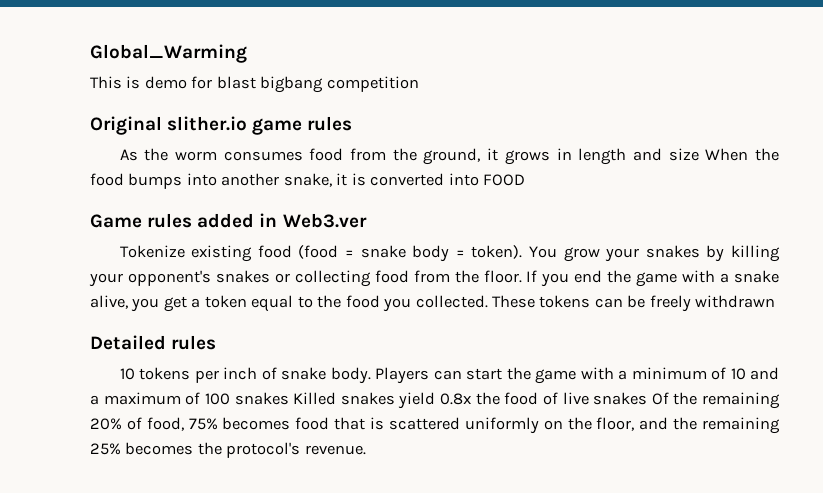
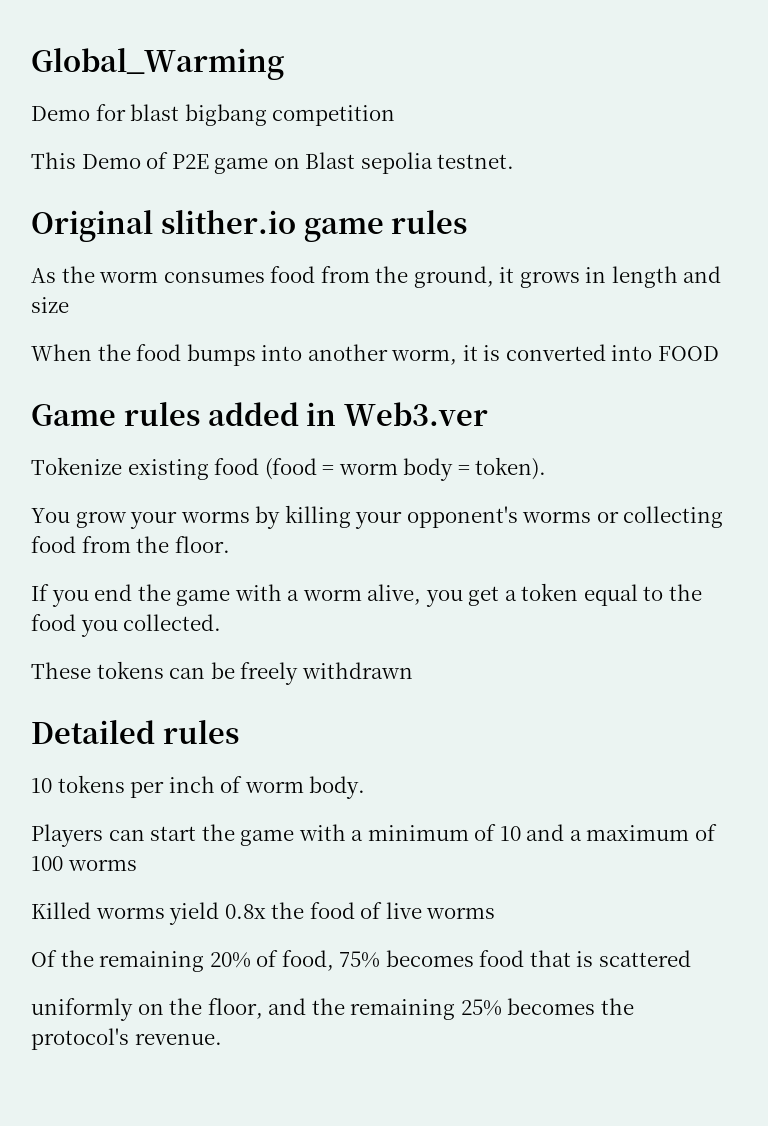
- This is demo for blast bigbang competition
+ Demo for blast bigbang competition
+ This Demo of P2E game on Blast sepolia testnet.
- As the worm consumes food from the ground, it grows in length and size When the food bumps into another snake, it is converted into FOOD
+ As the worm consumes food from the ground, it grows in length and size
+ When the food bumps into another worm, it is converted into FOOD
- Tokenize existing food (food = snake body = token). You grow your snakes by killing your opponent's snakes or collecting food from the floor. If you end the game with a snake alive, you get a token equal to the food you collected. These tokens can be freely withdrawn
+ Tokenize existing food (food = worm body = token).
+ You grow your worms by killing your opponent's worms or collecting food from the floor.
+ If you end the game with a worm alive, you get a token equal to the food you collected.
+ These tokens can be freely withdrawn
- 10 tokens per inch of snake body. Players can start the game with a minimum of 10 and a maximum of 100 snakes Killed snakes yield 0.8x the food of live snakes Of the remaining 20% of food, 75% becomes food that is scattered uniformly on the floor, and the remaining 25% becomes the protocol's revenue.
+ 10 tokens per inch of worm body.
+ Players can start the game with a minimum of 10 and a maximum of 100 worms
+ Killed worms yield 0.8x the food of live worms
+ Of the remaining 20% of food, 75% becomes food that is scattered
+ uniformly on the floor, and the remaining 25% becomes the protocol's revenue.

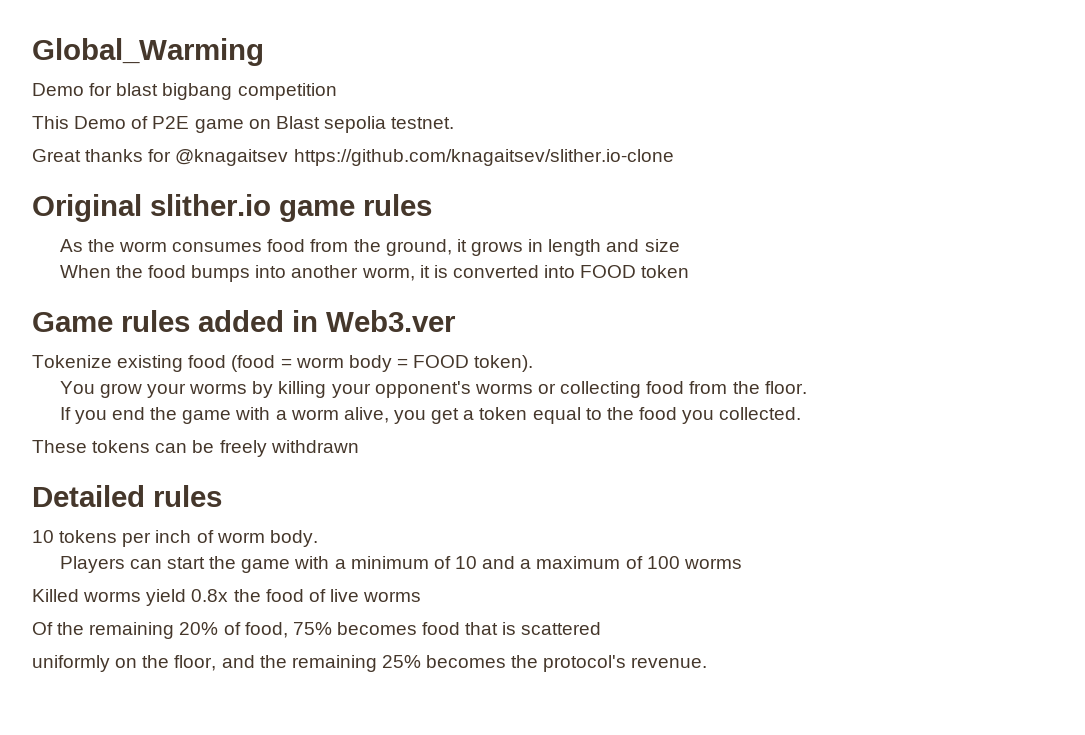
+ Great thanks for @knagaitsev https://github.com/knagaitsev/slither.io-clone
- When the food bumps into another worm, it is converted into FOOD
+ When the food bumps into another worm, it is converted into FOOD token
- Tokenize existing food (food = worm body = token).
+ Tokenize existing food (food = worm body = FOOD token).

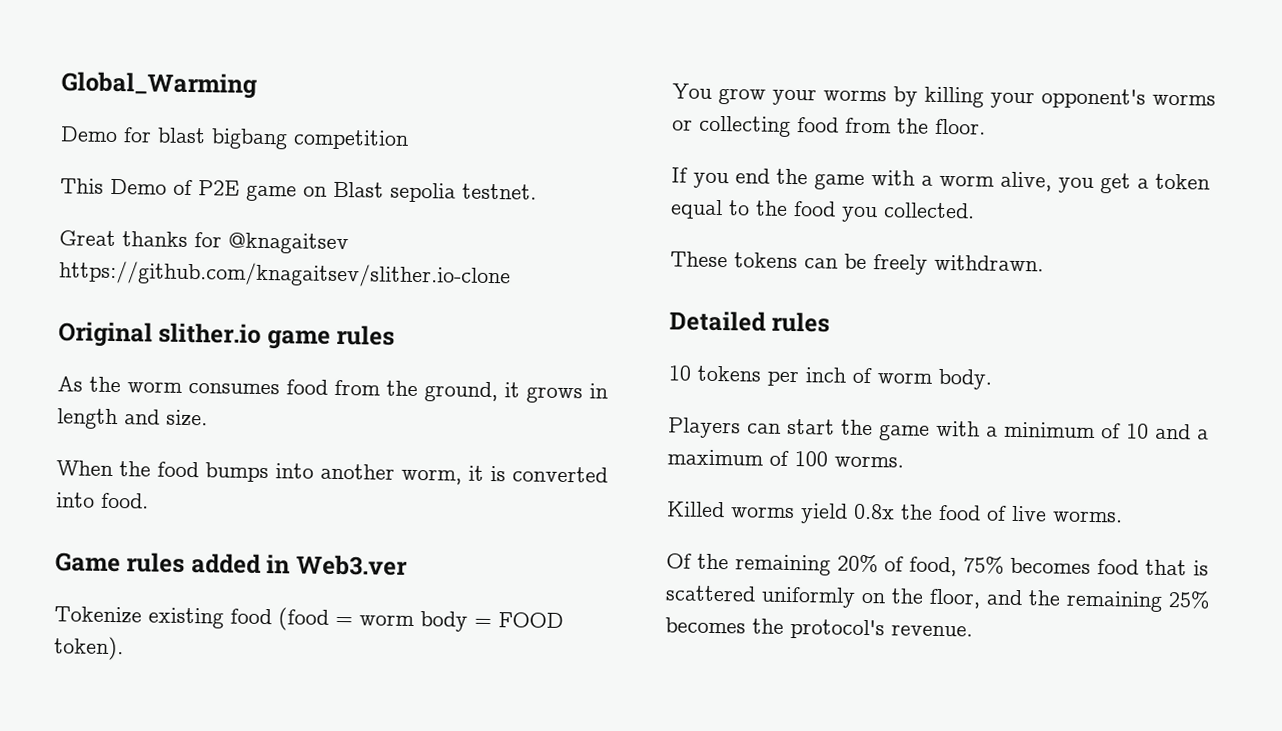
- As the worm consumes food from the ground, it grows in length and size
+ As the worm consumes food from the ground, it grows in length and size.
- When the food bumps into another worm, it is converted into FOOD token
+ When the food bumps into another worm, it is converted into food.
- These tokens can be freely withdrawn
+ These tokens can be freely withdrawn.
- Players can start the game with a minimum of 10 and a maximum of 100 worms
+ Players can start the game with a minimum of 10 and a maximum of 100 worms.
- Killed worms yield 0.8x the food of live worms
+ Killed worms yield 0.8x the food of live worms.
- Of the remaining 20% of food, 75% becomes food that is scattered
- uniformly on the floor, and the remaining 25% becomes the protocol's revenue.
+ Of the remaining 20% of food, 75% becomes food that is scattered uniformly on the floor, and the remaining 25% becomes the protocol's revenue.

